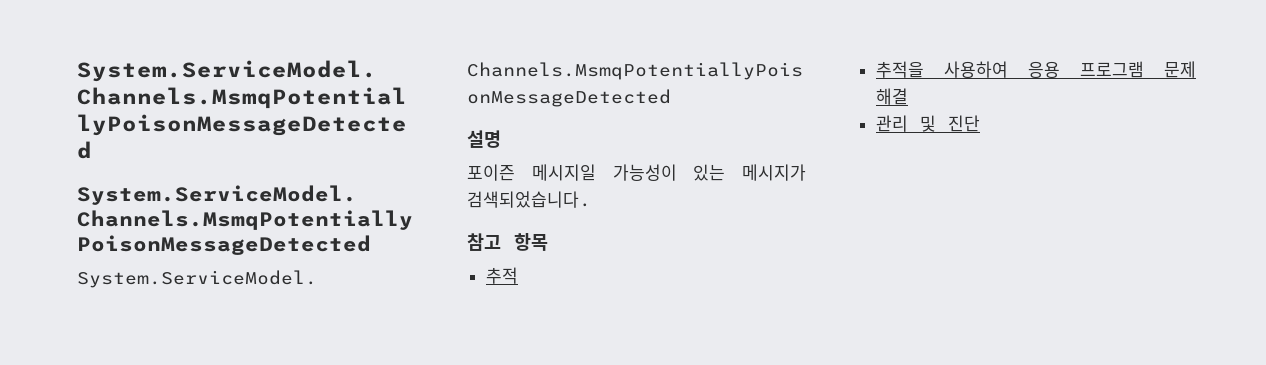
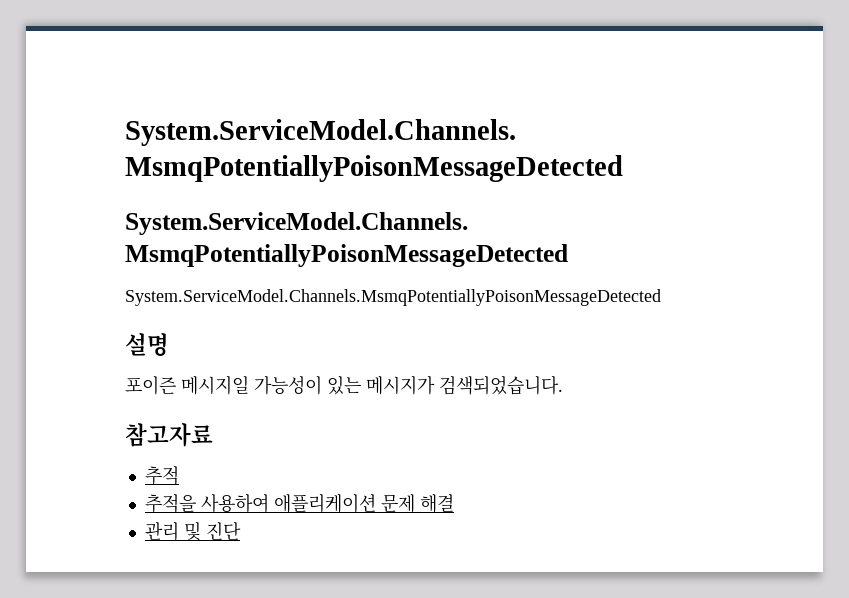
- 참고 항목
+ 참고자료
- 추적을 사용하여 응용 프로그램 문제 해결
+ 추적을 사용하여 애플리케이션 문제 해결

